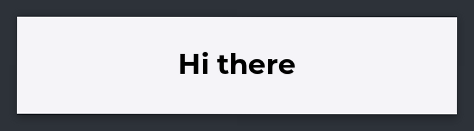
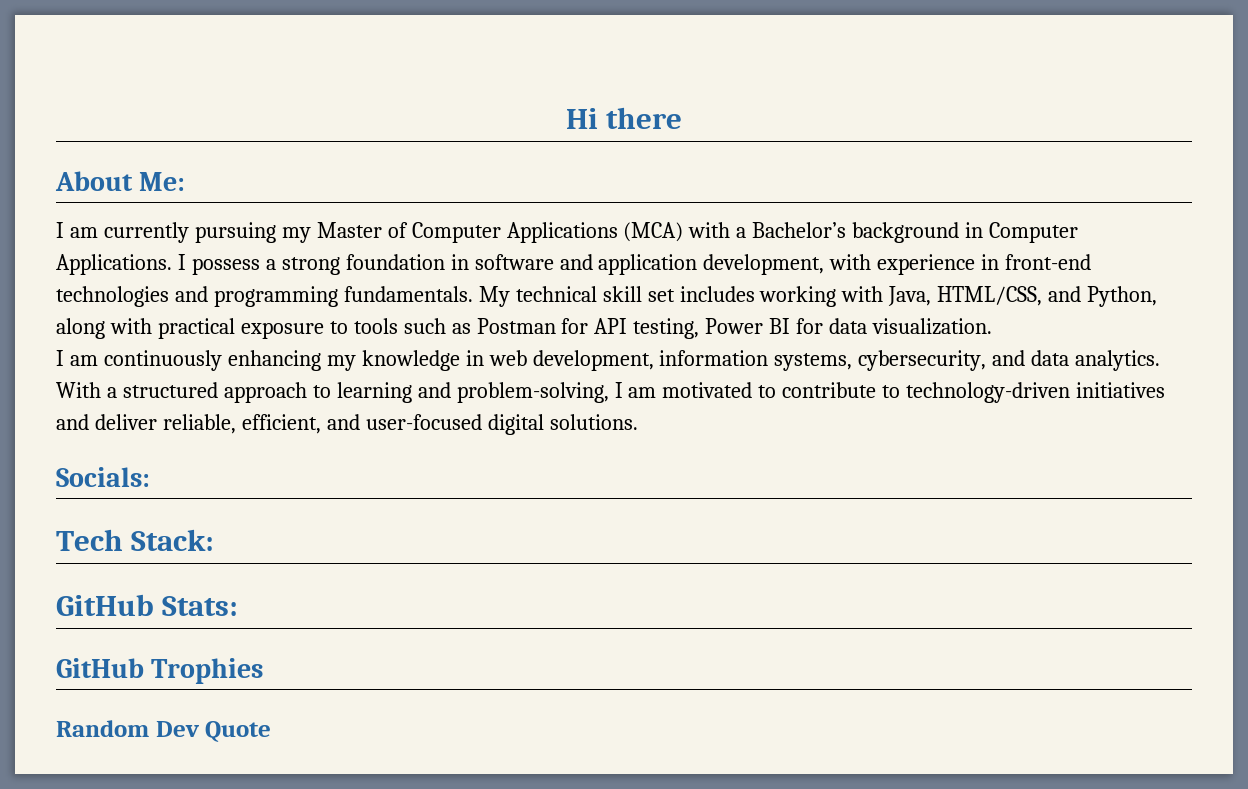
+ About Me:
+ I am currently pursuing my Master of Computer Applications (MCA) with a Bachelor’s background in Computer Applications. I possess a strong foundation in software and application development, with experience in front-end technologies and programming fundamentals. My technical skill set includes working with Java, HTML/CSS, and Python, along with practical exposure to tools such as Postman for API testing, Power BI for data visualization.
+ I am continuously enhancing my knowledge in web development, information systems, cybersecurity, and data analytics. With a structured approach to learning and problem-solving, I am motivated to contribute to technology-driven initiatives and deliver reliable, efficient, and user-focused digital solutions.
+ Socials:
+ Tech Stack:
+ GitHub Stats:
+ GitHub Trophies
+ Random Dev Quote

